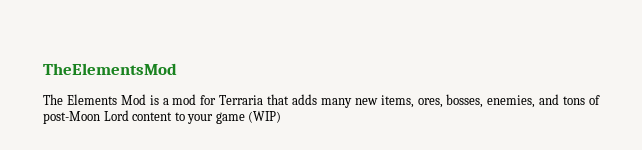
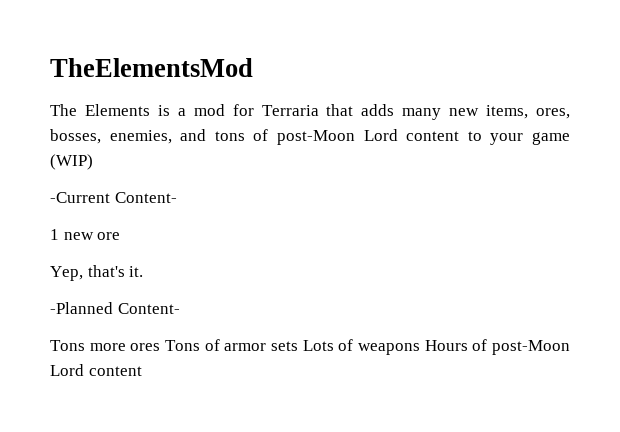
- The Elements Mod is a mod for Terraria that adds many new items, ores, bosses, enemies, and tons of post-Moon Lord content to your game (WIP)
+ The Elements is a mod for Terraria that adds many new items, ores, bosses, enemies, and tons of post-Moon Lord content to your game (WIP)
+ -Current Content-
+ 1 new ore
+ Yep, that's it.
+ -Planned Content-
+ Tons more ores Tons of armor sets Lots of weapons Hours of post-Moon Lord content

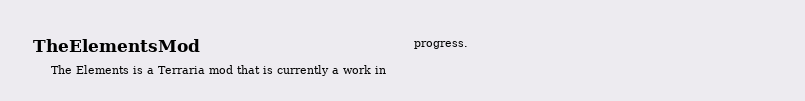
- The Elements is a mod for Terraria that adds many new items, ores, bosses, enemies, and tons of post-Moon Lord content to your game (WIP)
- -Current Content-
- 1 new ore
- Yep, that's it.
- -Planned Content-
- Tons more ores Tons of armor sets Lots of weapons Hours of post-Moon Lord content
+ The Elements is a Terraria mod that is currently a work in progress.

